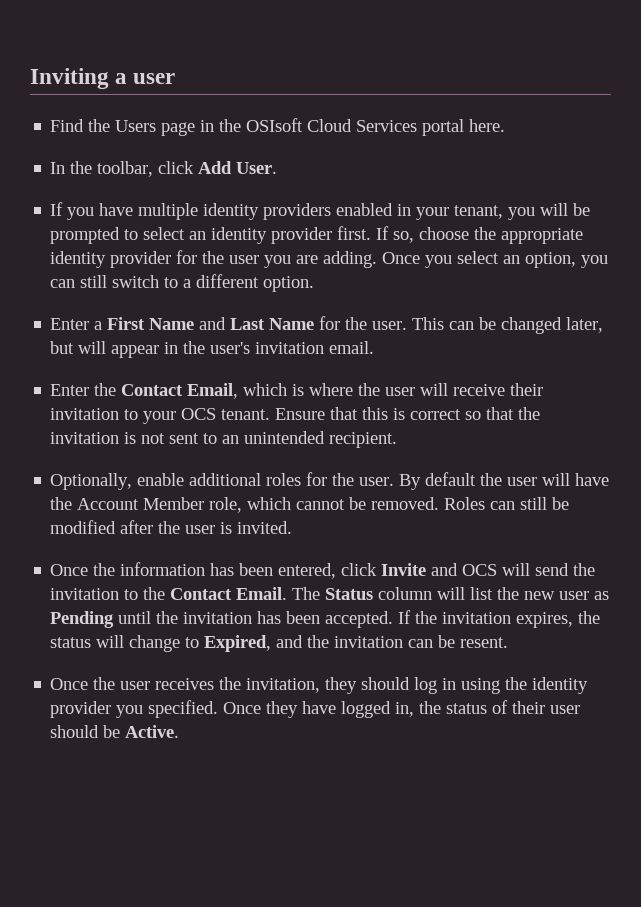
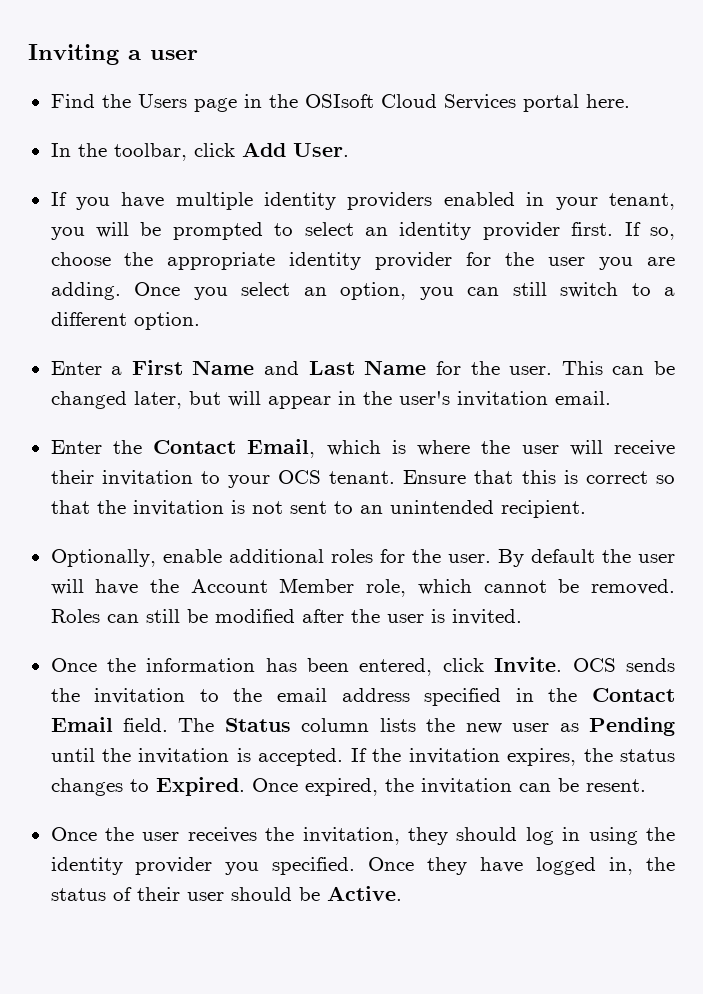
- Once the information has been entered, click Invite and OCS will send the invitation to the Contact Email.
+ Once the information has been entered, click Invite. OCS sends the invitation to the email address specified in the Contact Email field.
- The Status column will list the new user as Pending until the invitation has been accepted.
+ The Status column lists the new user as Pending until the invitation is accepted.
- If the invitation expires, the status will change to Expired, and the invitation can be resent.
+ If the invitation expires, the status changes to Expired. Once expired, the invitation can be resent.

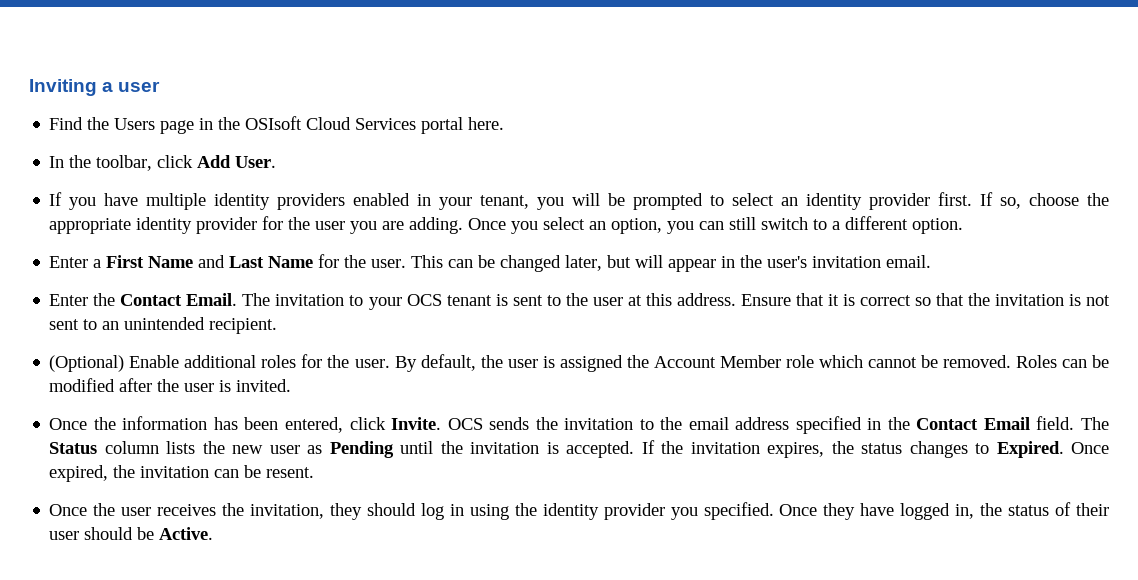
- Enter the Contact Email, which is where the user will receive their invitation to your OCS tenant.
+ Enter the Contact Email. The invitation to your OCS tenant is sent to the user at this address.
- Ensure that this is correct so that the invitation is not sent to an unintended recipient.
+ Ensure that it is correct so that the invitation is not sent to an unintended recipient.
- Optionally, enable additional roles for the user.
+ (Optional) Enable additional roles for the user.
- By default the user will have the Account Member role, which cannot be removed.
+ By default, the user is assigned the Account Member role which cannot be removed.
- Roles can still be modified after the user is invited.
+ Roles can be modified after the user is invited.

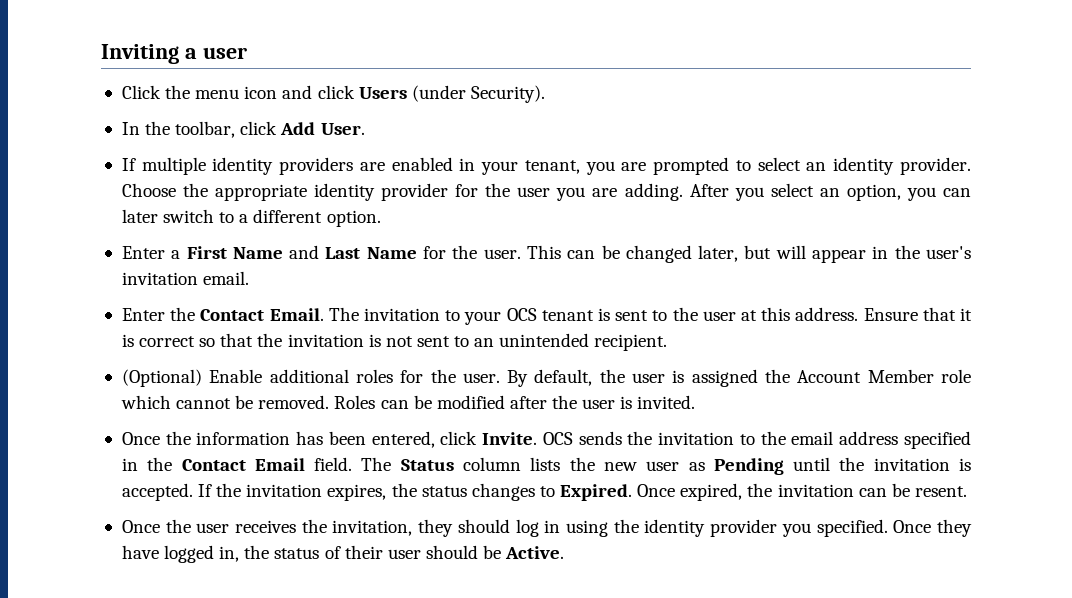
- Find the Users page in the OSIsoft Cloud Services portal here.
+ Click the menu icon and click Users (under Security).
- If you have multiple identity providers enabled in your tenant, you will be prompted to select an identity provider first. If so, choose the appropriate identity provider for the user you are adding.
+ If multiple identity providers are enabled in your tenant, you are prompted to select an identity provider. Choose the appropriate identity provider for the user you are adding.
- Once you select an option, you can still switch to a different option.
+ After you select an option, you can later switch to a different option.

